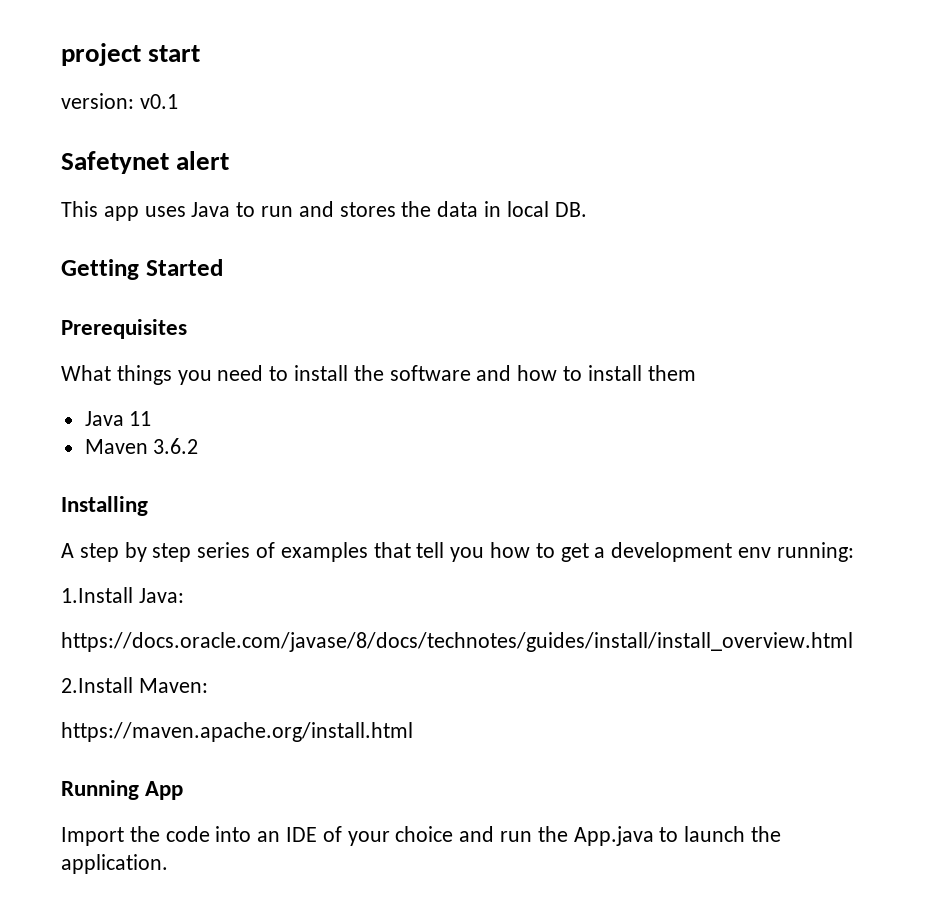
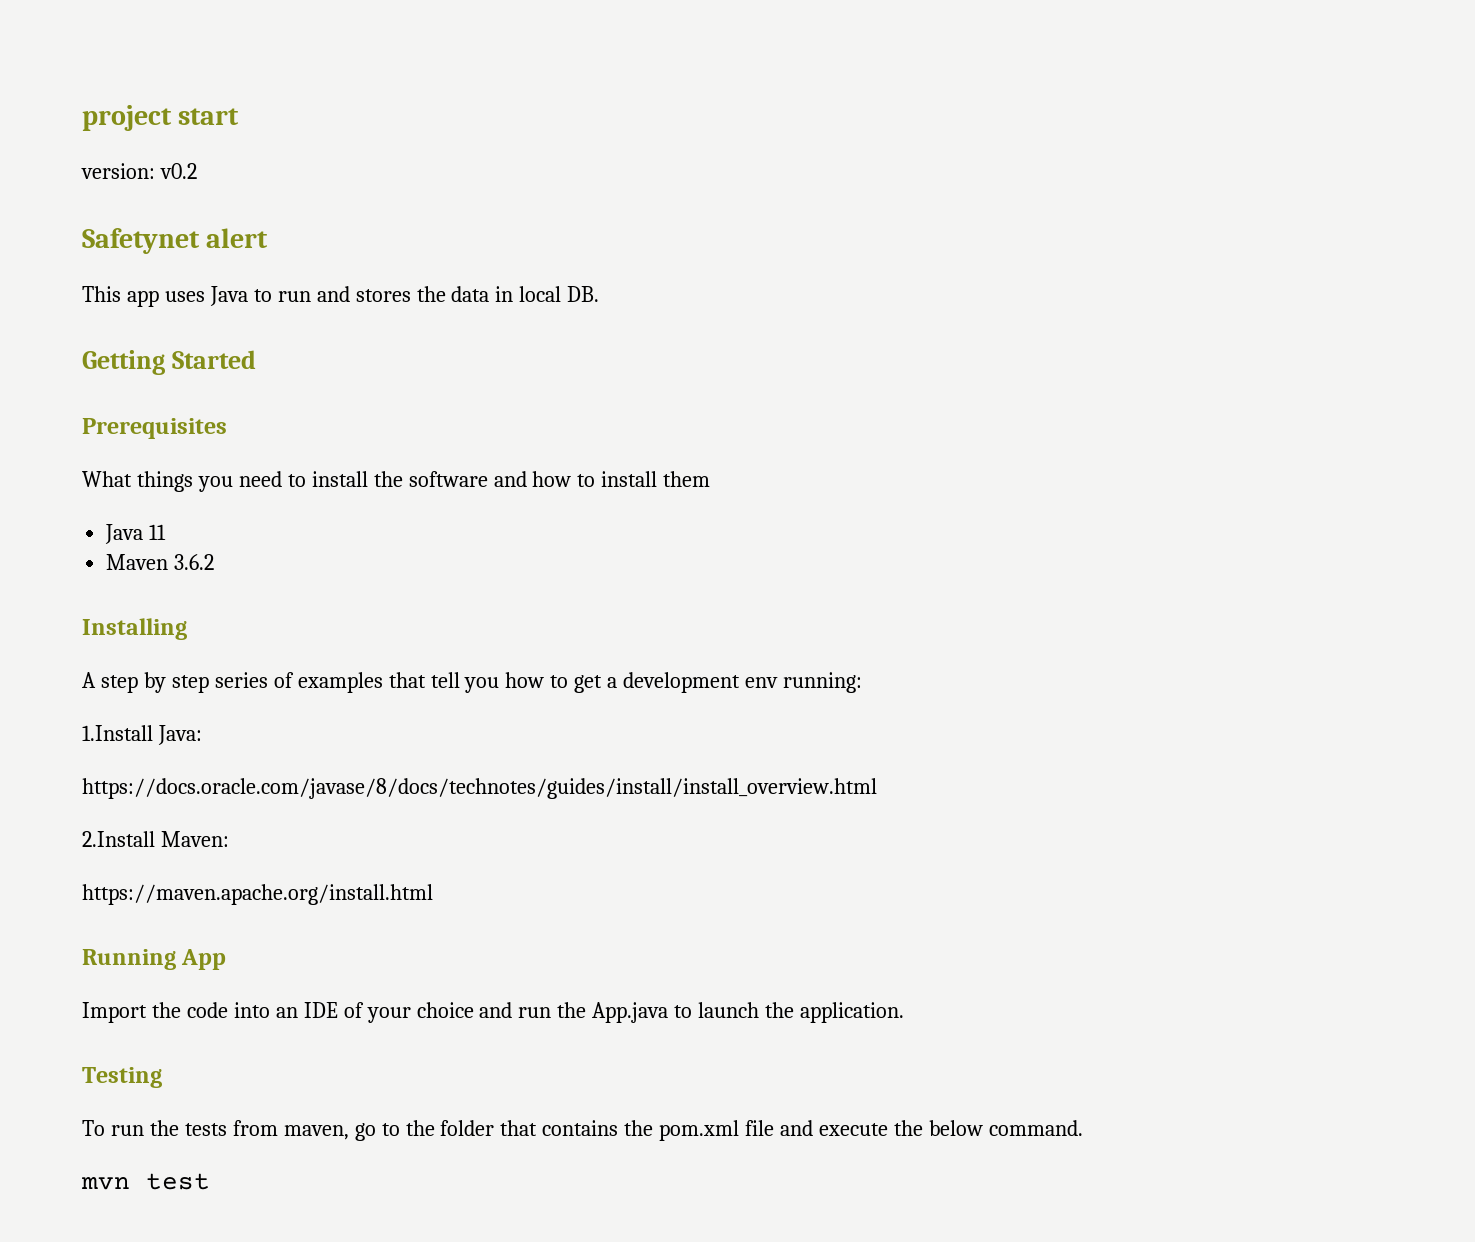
- version: v0.1
+ version: v0.2
+ Testing
+ To run the tests from maven, go to the folder that contains the pom.xml file and execute the below command.
+ mvn test

